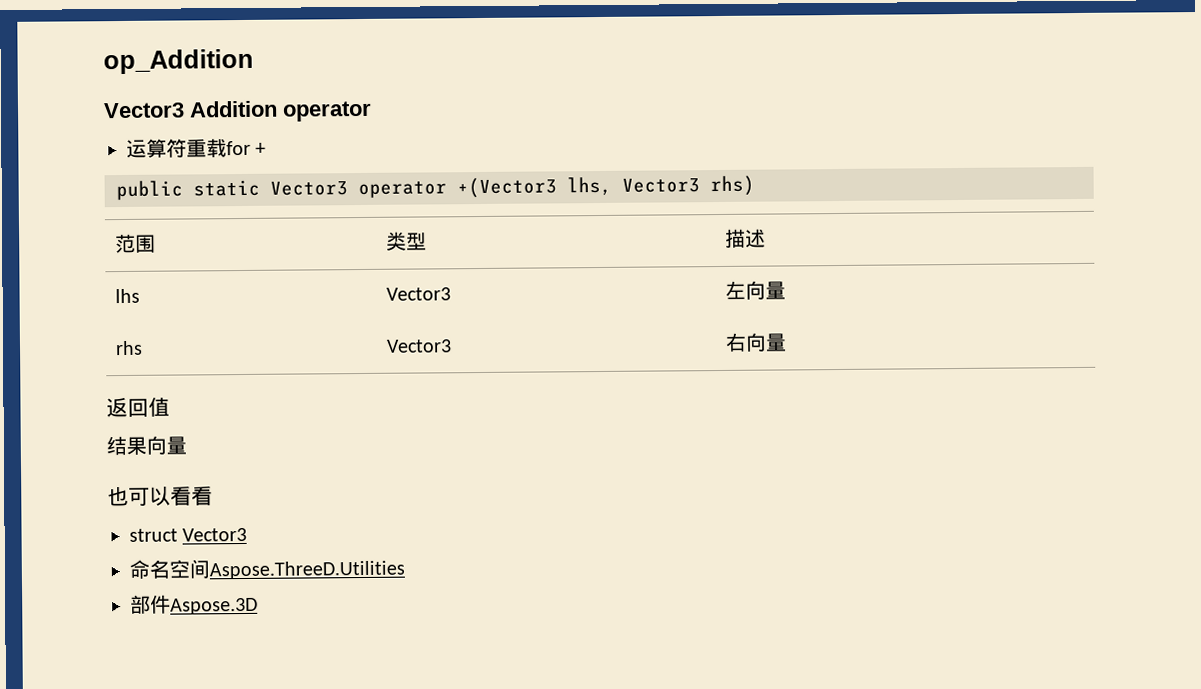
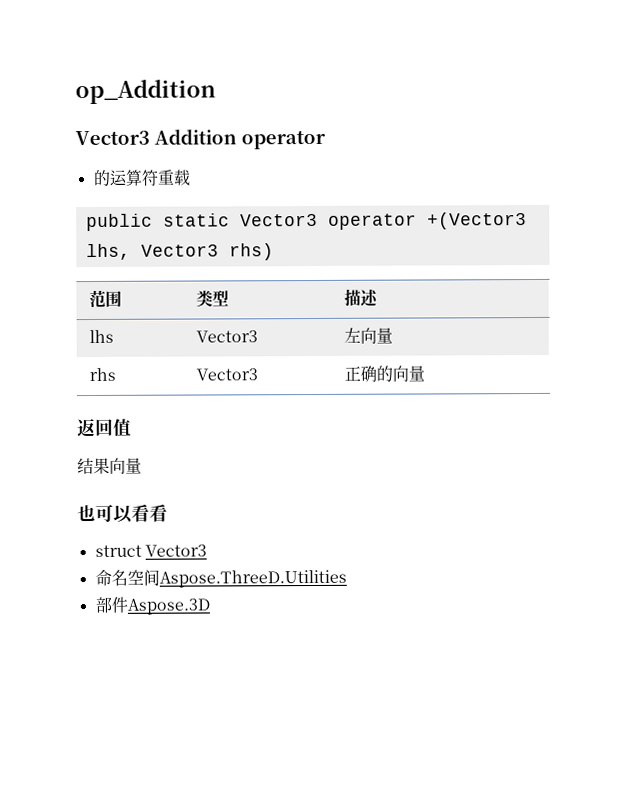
- 运算符重载for +
+ 的运算符重载
- rhs | Vector3 | 右向量
+ rhs | Vector3 | 正确的向量

